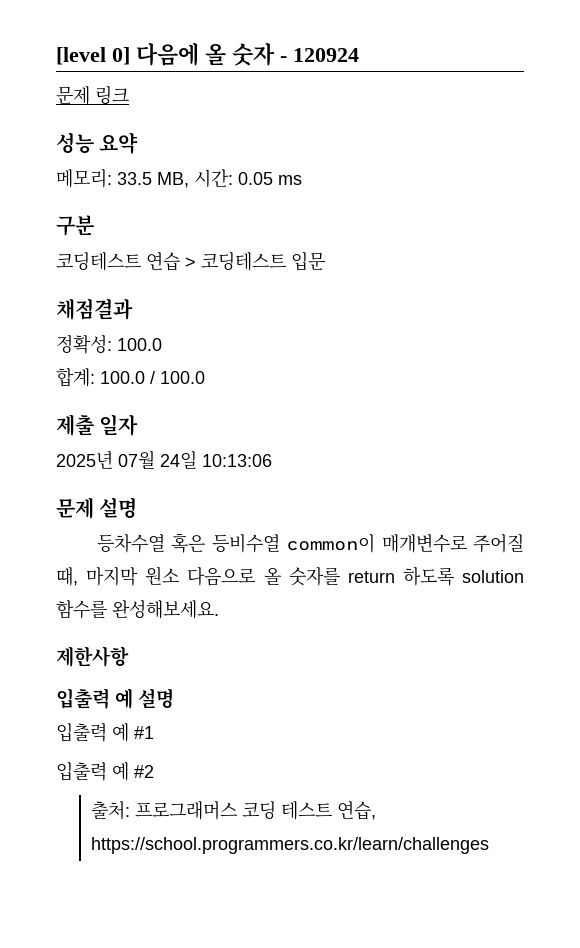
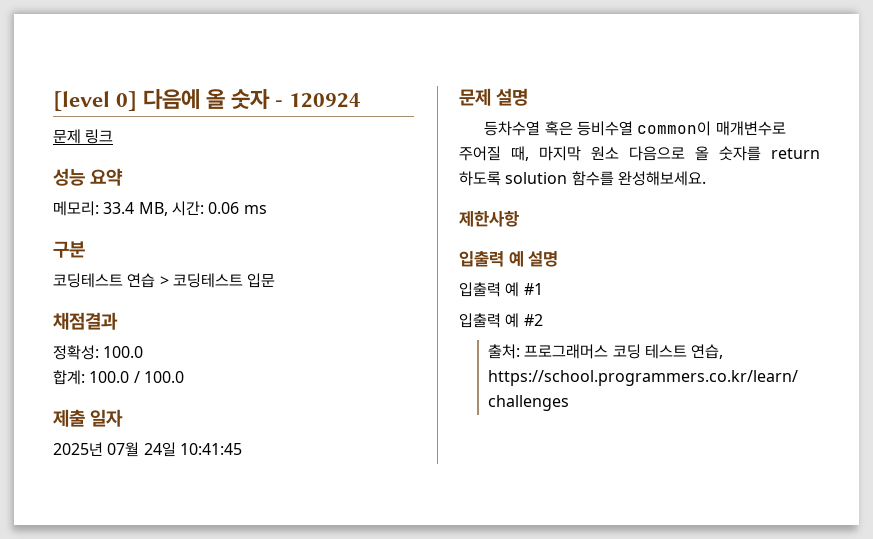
- 메모리: 33.5 MB, 시간: 0.05 ms
+ 메모리: 33.4 MB, 시간: 0.06 ms
- 2025년 07월 24일 10:13:06
+ 2025년 07월 24일 10:41:45

